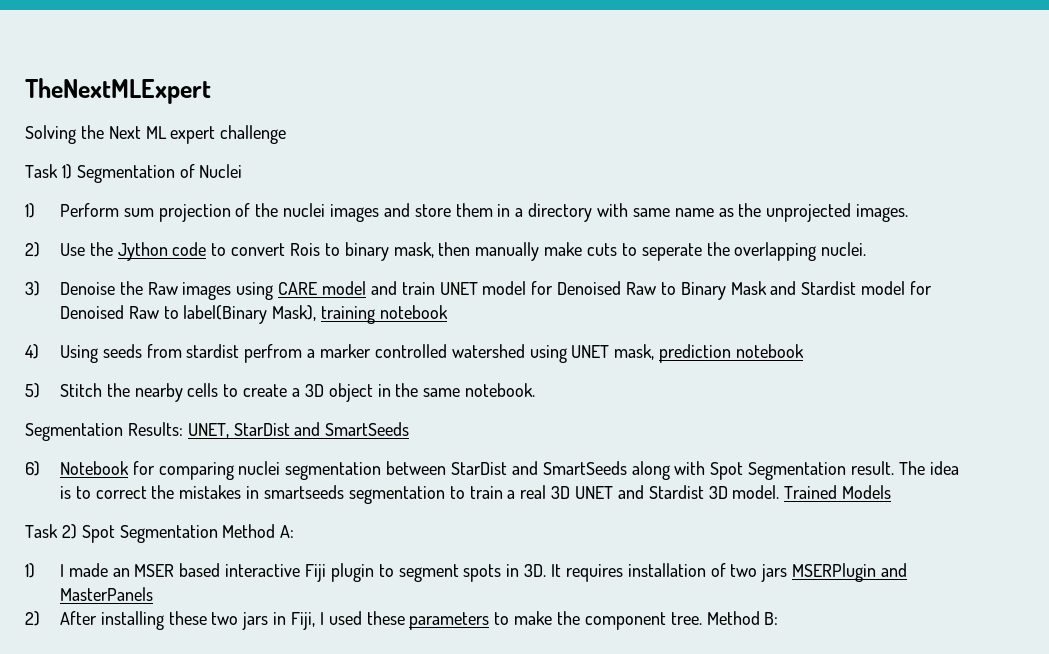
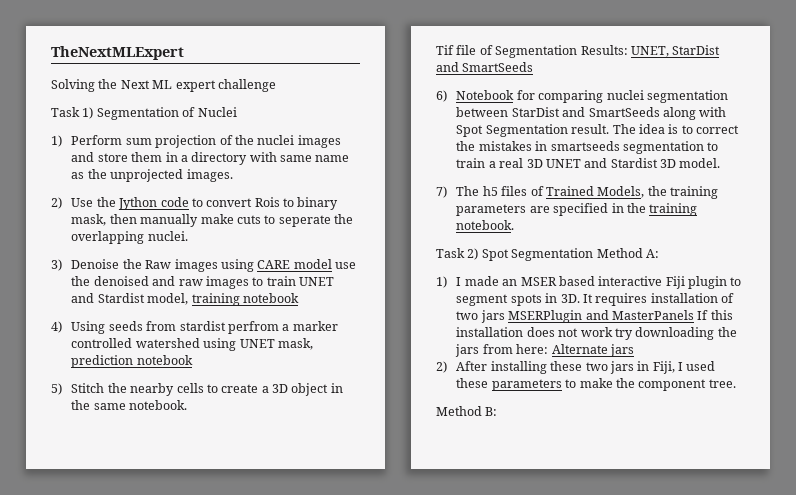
- 3) Denoise the Raw images using CARE model and train UNET model for Denoised Raw to Binary Mask and Stardist model for Denoised Raw to label(Binary Mask), training notebook
+ 3) Denoise the Raw images using CARE model use the denoised and raw images to train UNET and Stardist model, training notebook
- Segmentation Results: UNET, StarDist and SmartSeeds
+ Tif file of Segmentation Results: UNET, StarDist and SmartSeeds
- The idea is to correct the mistakes in smartseeds segmentation to train a real 3D UNET and Stardist 3D model. Trained Models
+ The idea is to correct the mistakes in smartseeds segmentation to train a real 3D UNET and Stardist 3D model.
+ 7) The h5 files of Trained Models, the training parameters are specified in the training notebook.
- It requires installation of two jars MSERPlugin and MasterPanels
+ It requires installation of two jars MSERPlugin and MasterPanels If this installation does not work try downloading the jars from here: Alternate jars
- 2) After installing these two jars in Fiji, I used these parameters to make the component tree. Method B:
+ 2) After installing these two jars in Fiji, I used these parameters to make the component tree.
+ Method B:

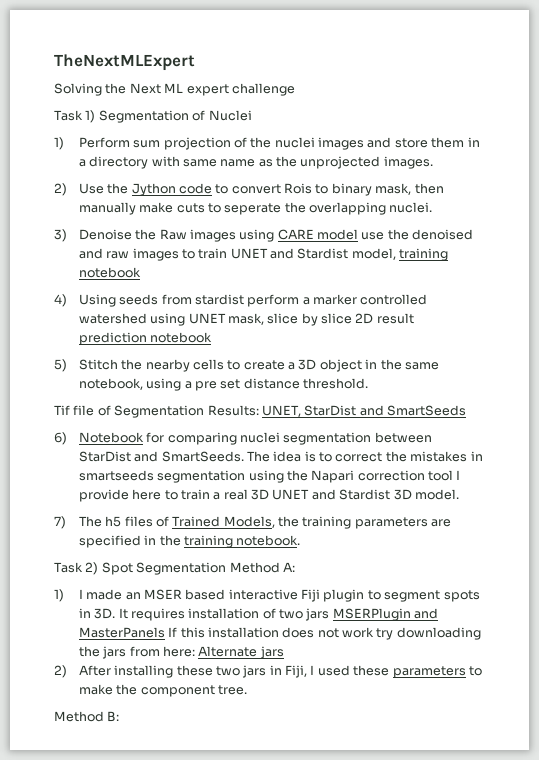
- 4) Using seeds from stardist perfrom a marker controlled watershed using UNET mask, prediction notebook
+ 4) Using seeds from stardist perform a marker controlled watershed using UNET mask, slice by slice 2D result prediction notebook
- 5) Stitch the nearby cells to create a 3D object in the same notebook.
+ 5) Stitch the nearby cells to create a 3D object in the same notebook, using a pre set distance threshold.
- 6) Notebook for comparing nuclei segmentation between StarDist and SmartSeeds along with Spot Segmentation result.
+ 6) Notebook for comparing nuclei segmentation between StarDist and SmartSeeds.
- The idea is to correct the mistakes in smartseeds segmentation to train a real 3D UNET and Stardist 3D model.
+ The idea is to correct the mistakes in smartseeds segmentation using the Napari correction tool I provide here to train a real 3D UNET and Stardist 3D model.

